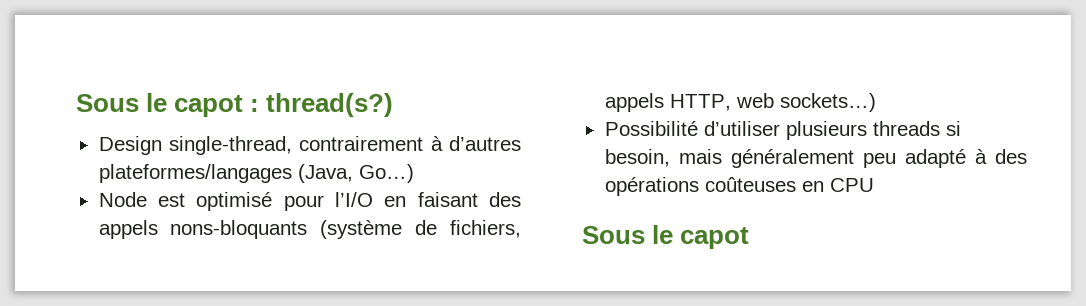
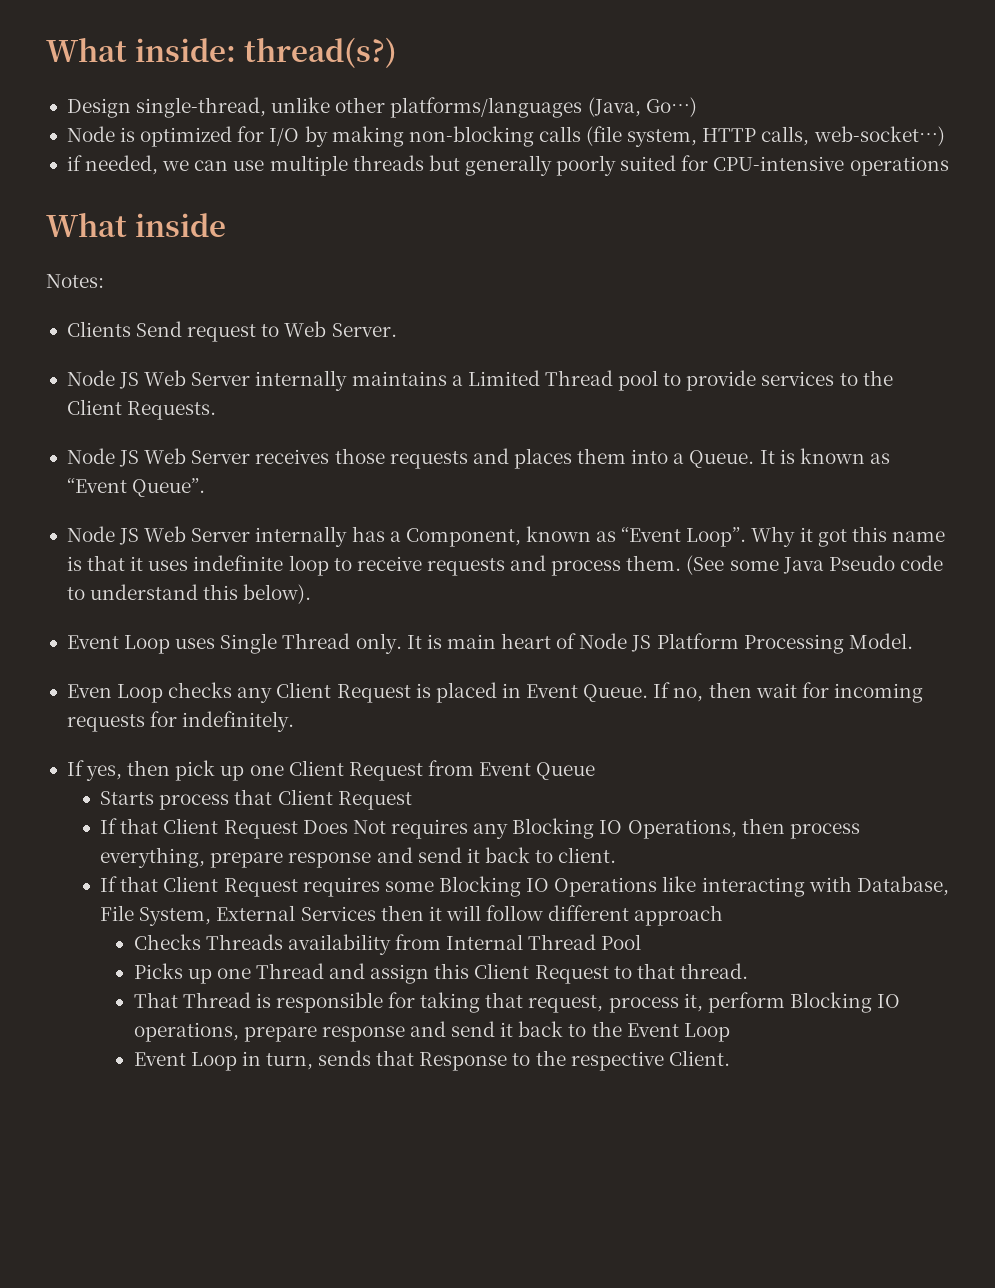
- Sous le capot : thread(s?)
+ What inside: thread(s?)
- Design single-thread, contrairement à d’autres plateformes/langages (Java, Go…)
+ Design single-thread, unlike other platforms/languages (Java, Go…)
- Node est optimisé pour l’I/O en faisant des appels nons-bloquants (système de fichiers, appels HTTP, web sockets…)
- Possibilité d’utiliser plusieurs threads si besoin, mais généralement peu adapté à des opérations coûteuses en CPU
- Sous le capot
+ Node is optimized for I/O by making non-blocking calls (file system, HTTP calls, web-socket…)
+ if needed, we can use multiple threads but generally poorly suited for CPU-intensive operations
+ What inside
+ Notes:
+ Clients Send request to Web Server.
+ Node JS Web Server internally maintains a Limited Thread pool to provide services to the Client Requests.
+ Node JS Web Server receives those requests and places them into a Queue. It is known as “Event Queue”.
+ Node JS Web Server internally has a Component, known as “Event Loop”. Why it got this name is that it uses indefinite loop to receive requests and process them. (See some Java Pseudo code to understand this below).
+ Event Loop uses Single Thread only. It is main heart of Node JS Platform Processing Model.
+ Even Loop checks any Client Request is placed in Event Queue. If no, then wait for incoming requests for indefinitely.
+ If yes, then pick up one Client Request from Event Queue
+ Starts process that Client Request
+ If that Client Request Does Not requires any Blocking IO Operations, then process everything, prepare response and send it back to client.
+ If that Client Request requires some Blocking IO Operations like interacting with Database, File System, External Services then it will follow different approach
+ Checks Threads availability from Internal Thread Pool
+ Picks up one Thread and assign this Client Request to that thread.
+ That Thread is responsible for taking that request, process it, perform Blocking IO operations, prepare response and send it back to the Event Loop
+ Event Loop in turn, sends that Response to the respective Client.

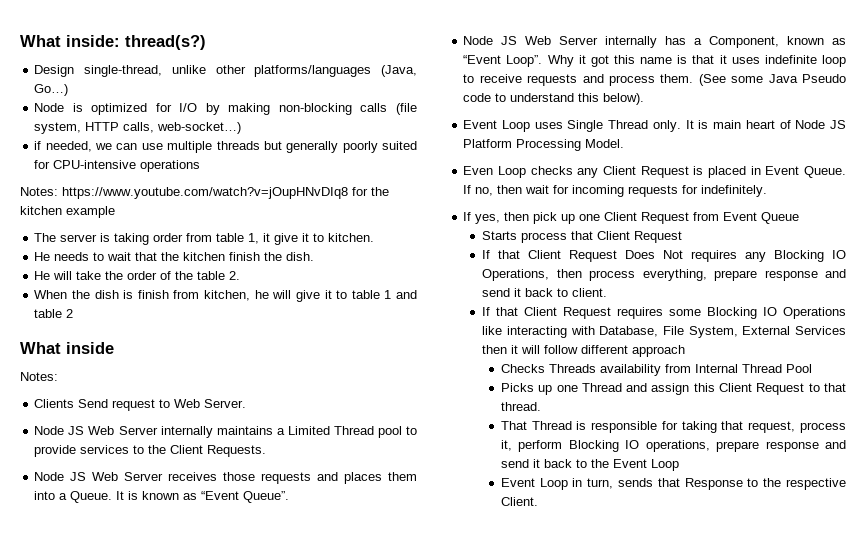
+ Notes: https://www.youtube.com/watch?v=jOupHNvDIq8 for the kitchen example
+ The server is taking order from table 1, it give it to kitchen.
+ He needs to wait that the kitchen finish the dish.
+ He will take the order of the table 2.
+ When the dish is finish from kitchen, he will give it to table 1 and table 2

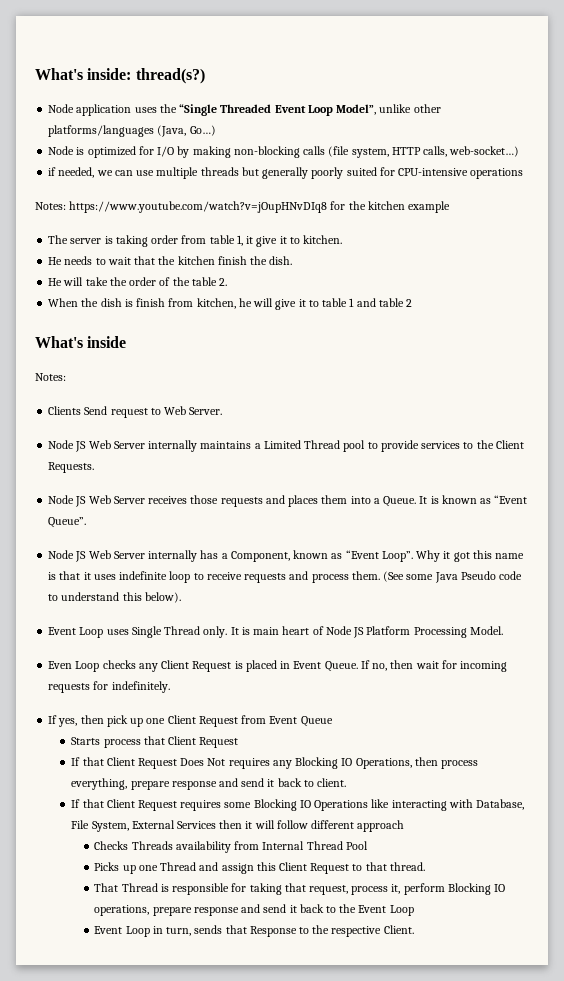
- What inside: thread(s?)
+ What's inside: thread(s?)
- Design single-thread, unlike other platforms/languages (Java, Go…)
+ Node application uses the “Single Threaded Event Loop Model”, unlike other platforms/languages (Java, Go…)
- What inside
+ What's inside

